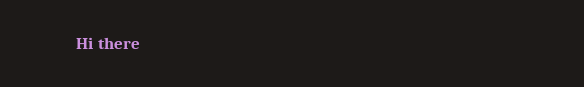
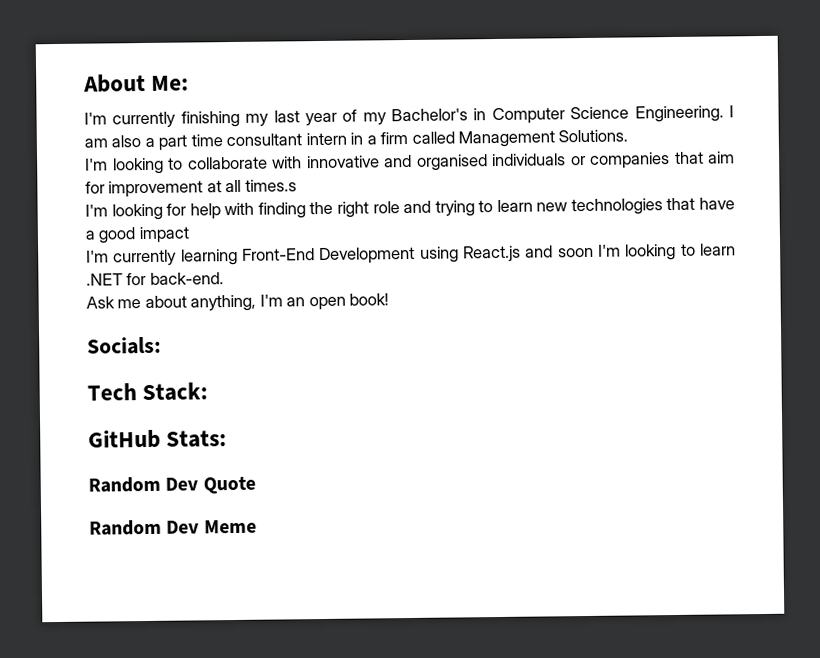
- Hi there
+ About Me:
+ I'm currently finishing my last year of my Bachelor's in Computer Science Engineering. I am also a part time consultant intern in a firm called Management Solutions.
+ I'm looking to collaborate with innovative and organised individuals or companies that aim for improvement at all times.s
+ I'm looking for help with finding the right role and trying to learn new technologies that have a good impact
+ I'm currently learning Front-End Development using React.js and soon I'm looking to learn .NET for back-end.
+ Ask me about anything, I'm an open book!
+ Socials:
+ Tech Stack:
+ GitHub Stats:
+ Random Dev Quote
+ Random Dev Meme

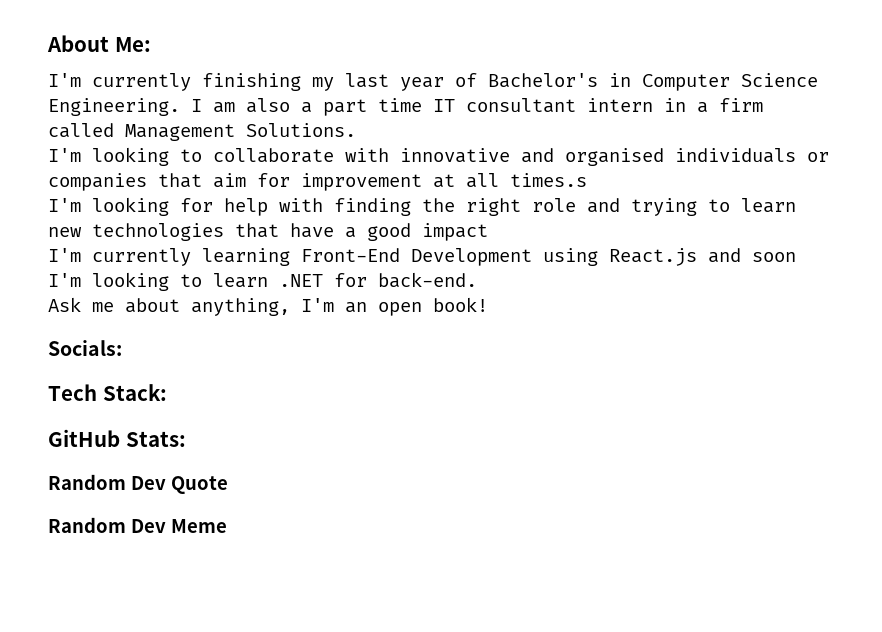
- I'm currently finishing my last year of my Bachelor's in Computer Science Engineering.
+ I'm currently finishing my last year of Bachelor's in Computer Science Engineering.
- I am also a part time consultant intern in a firm called Management Solutions.
+ I am also a part time IT consultant intern in a firm called Management Solutions.

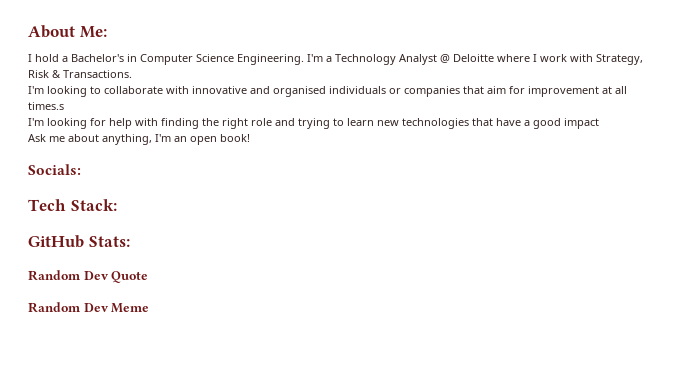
- I'm currently finishing my last year of Bachelor's in Computer Science Engineering.
+ I hold a Bachelor's in Computer Science Engineering.
- I am also a part time IT consultant intern in a firm called Management Solutions.
+ I'm a Technology Analyst @ Deloitte where I work with Strategy, Risk & Transactions.
- I'm currently learning Front-End Development using React.js and soon I'm looking to learn .NET for back-end.

